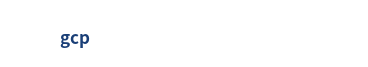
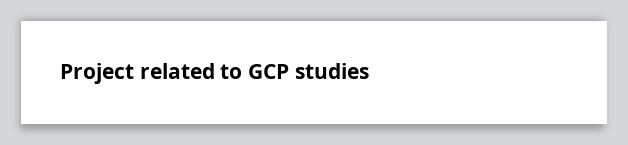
- gcp
+ Project related to GCP studies

